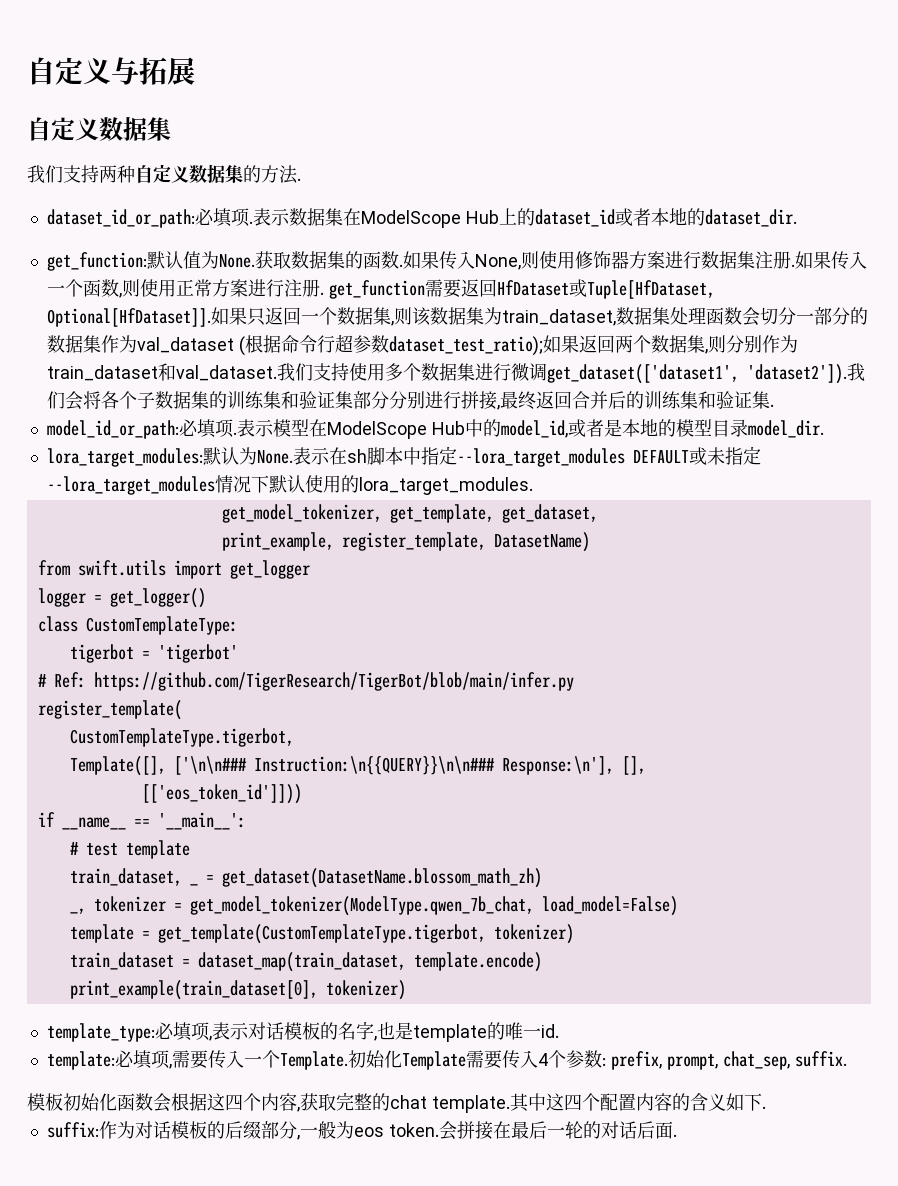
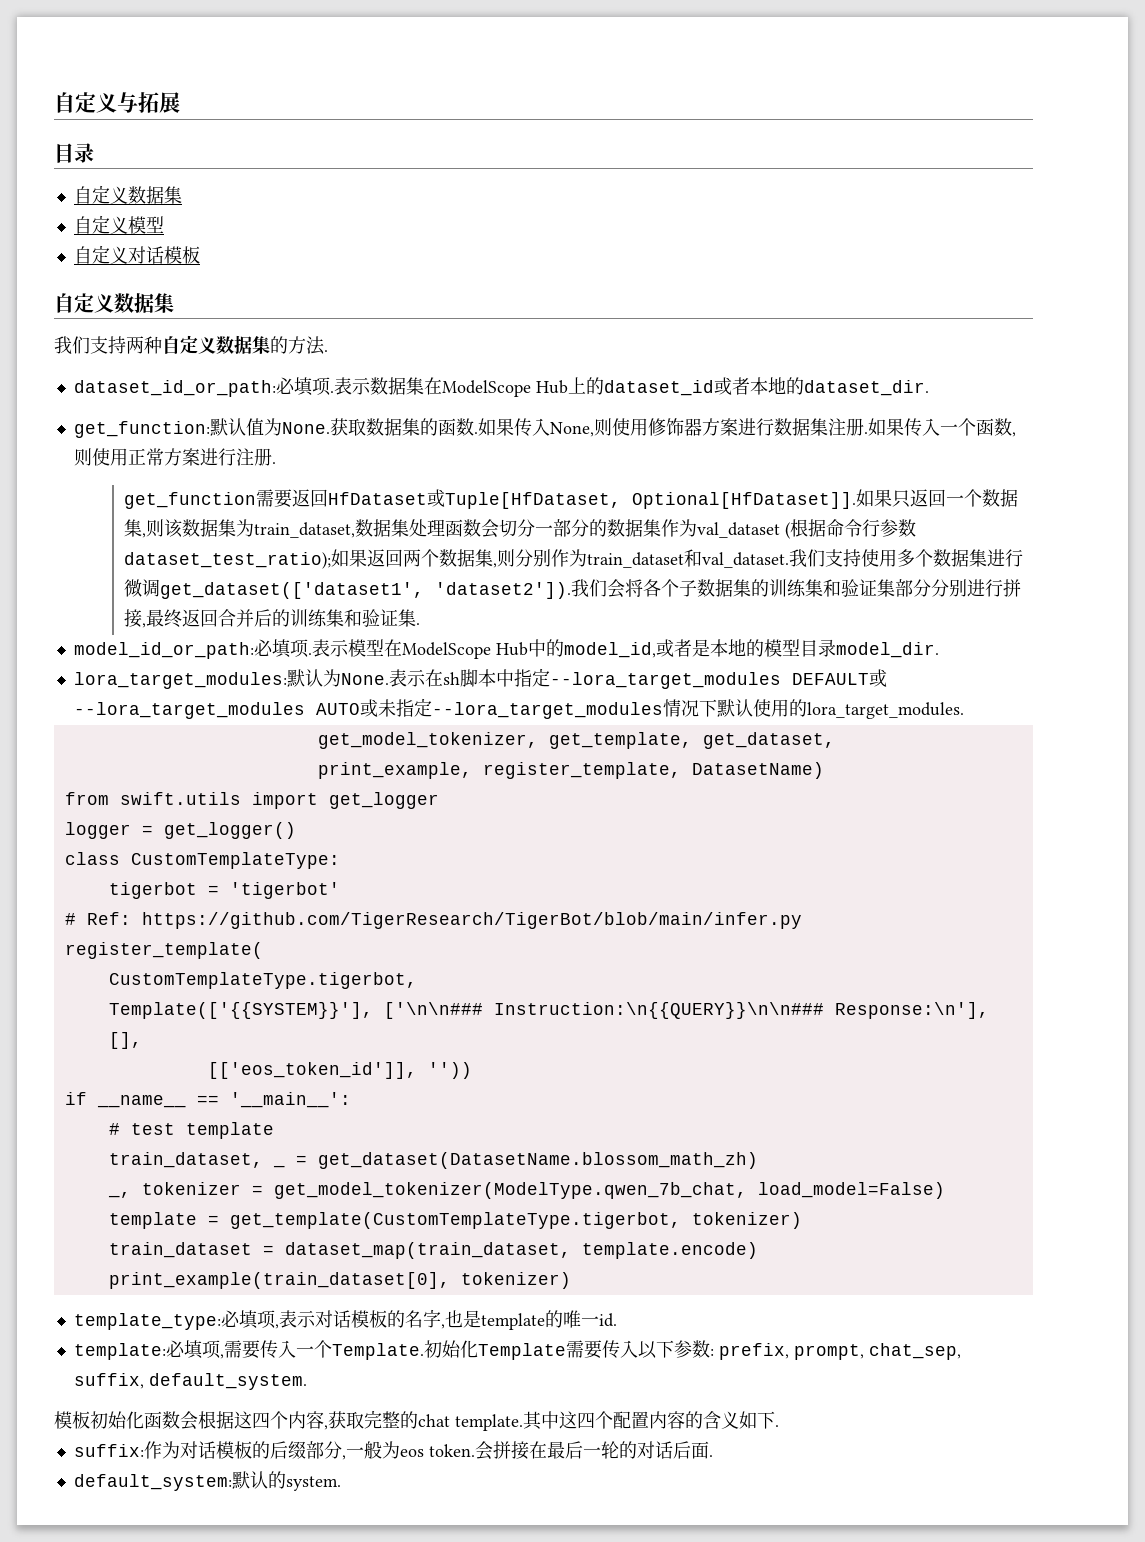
  自定义与拓展
+ 目录
+ 自定义数据集
+ 自定义模型
+ 自定义对话模板
- 如果传入一个函数,则使用正常方案进行注册. get_function需要返回HfDataset或Tuple[HfDataset, Optional[HfDataset]].
+ 如果传入一个函数,则使用正常方案进行注册.
+ get_function需要返回HfDataset或Tuple[HfDataset, Optional[HfDataset]].
- 如果只返回一个数据集,则该数据集为train_dataset,数据集处理函数会切分一部分的数据集作为val_dataset (根据命令行超参数dataset_test_ratio);如果返回两个数据集,则分别作为train_dataset和val_dataset.
+ 如果只返回一个数据集,则该数据集为train_dataset,数据集处理函数会切分一部分的数据集作为val_dataset (根据命令行参数dataset_test_ratio);如果返回两个数据集,则分别作为train_dataset和val_dataset.
- 表示在sh脚本中指定--lora_target_modules DEFAULT或未指定--lora_target_modules情况下默认使用的lora_target_modules.
+ 表示在sh脚本中指定--lora_target_modules DEFAULT或--lora_target_modules AUTO或未指定--lora_target_modules情况下默认使用的lora_target_modules.
- Template([], ['\n\n### Instruction:\n{{QUERY}}\n\n### Response:\n'], [],
+ Template(['{{SYSTEM}}'], ['\n\n### Instruction:\n{{QUERY}}\n\n### Response:\n'], [],
- [['eos_token_id']]))
+ [['eos_token_id']], ''))
- 初始化Template需要传入4个参数: prefix, prompt, chat_sep, suffix.
+ 初始化Template需要传入以下参数: prefix, prompt, chat_sep, suffix, default_system.
+ default_system:默认的system.

